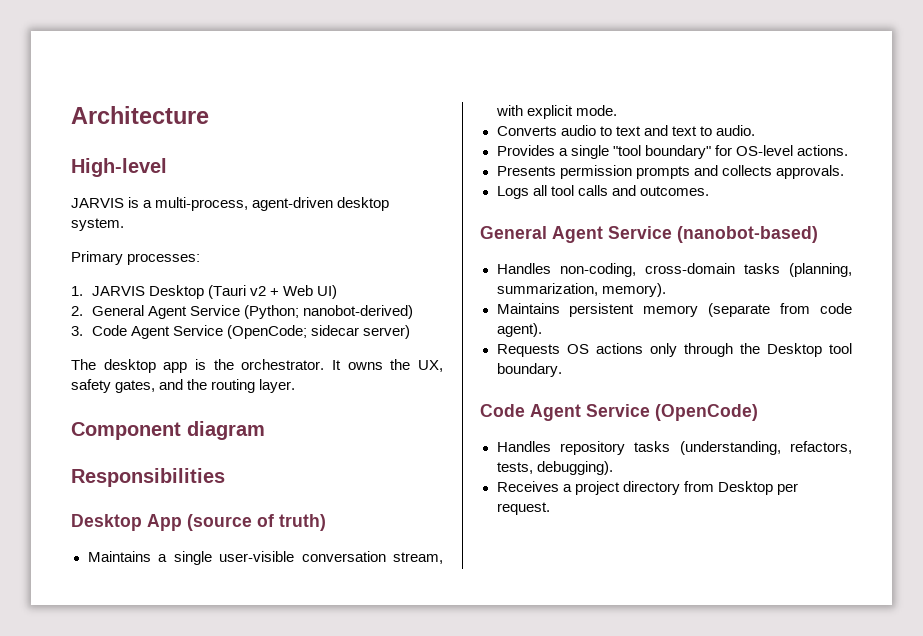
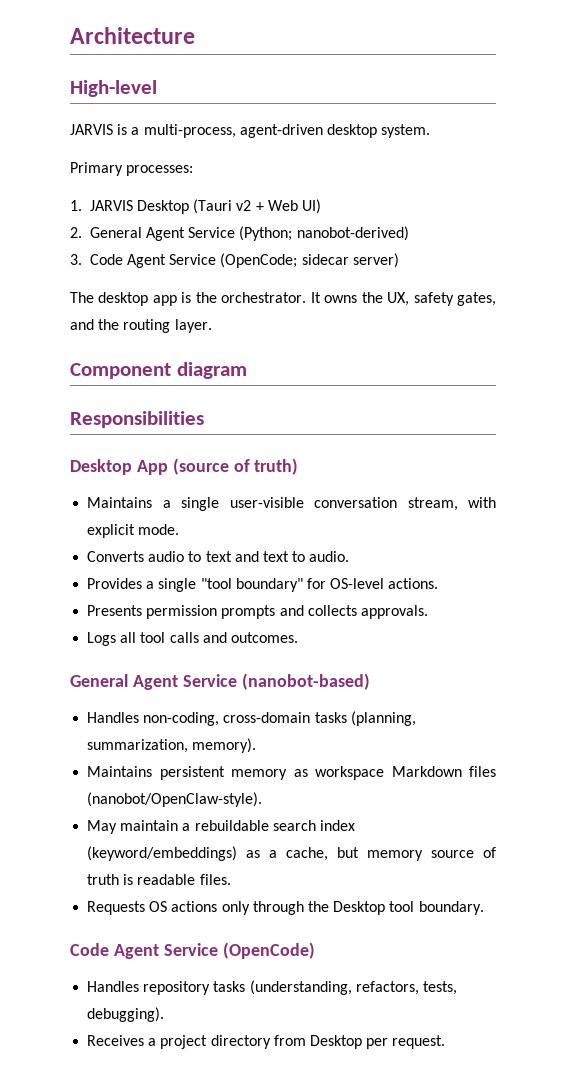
- Maintains persistent memory (separate from code agent).
+ Maintains persistent memory as workspace Markdown files (nanobot/OpenClaw-style).
+ May maintain a rebuildable search index (keyword/embeddings) as a cache, but memory source of truth is readable files.

